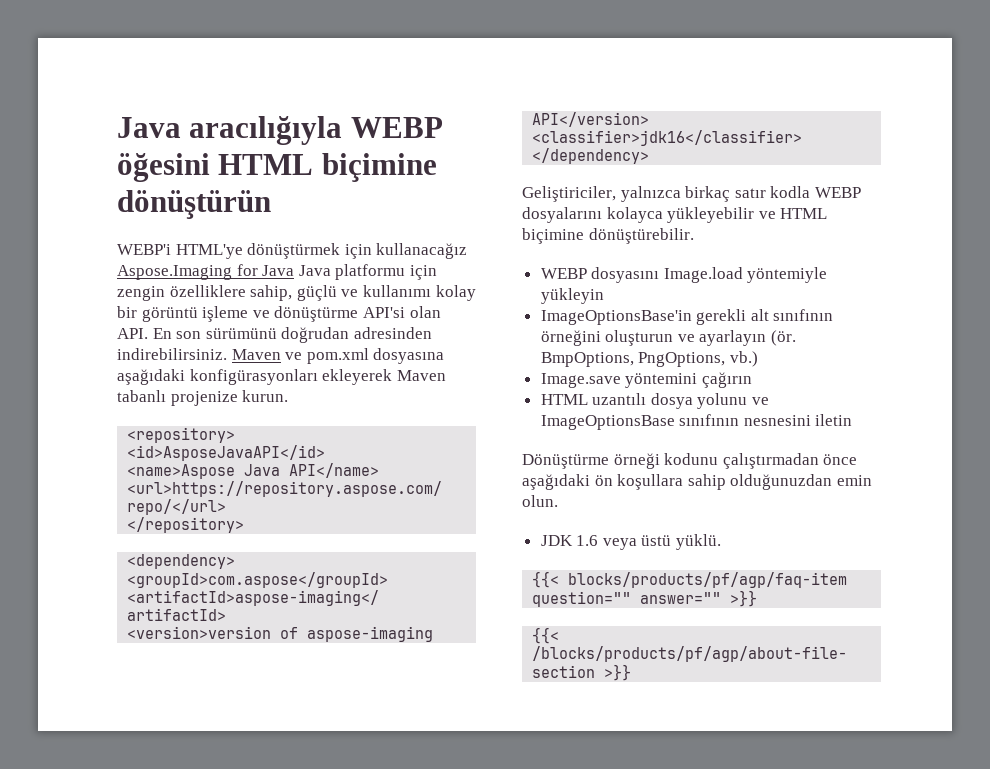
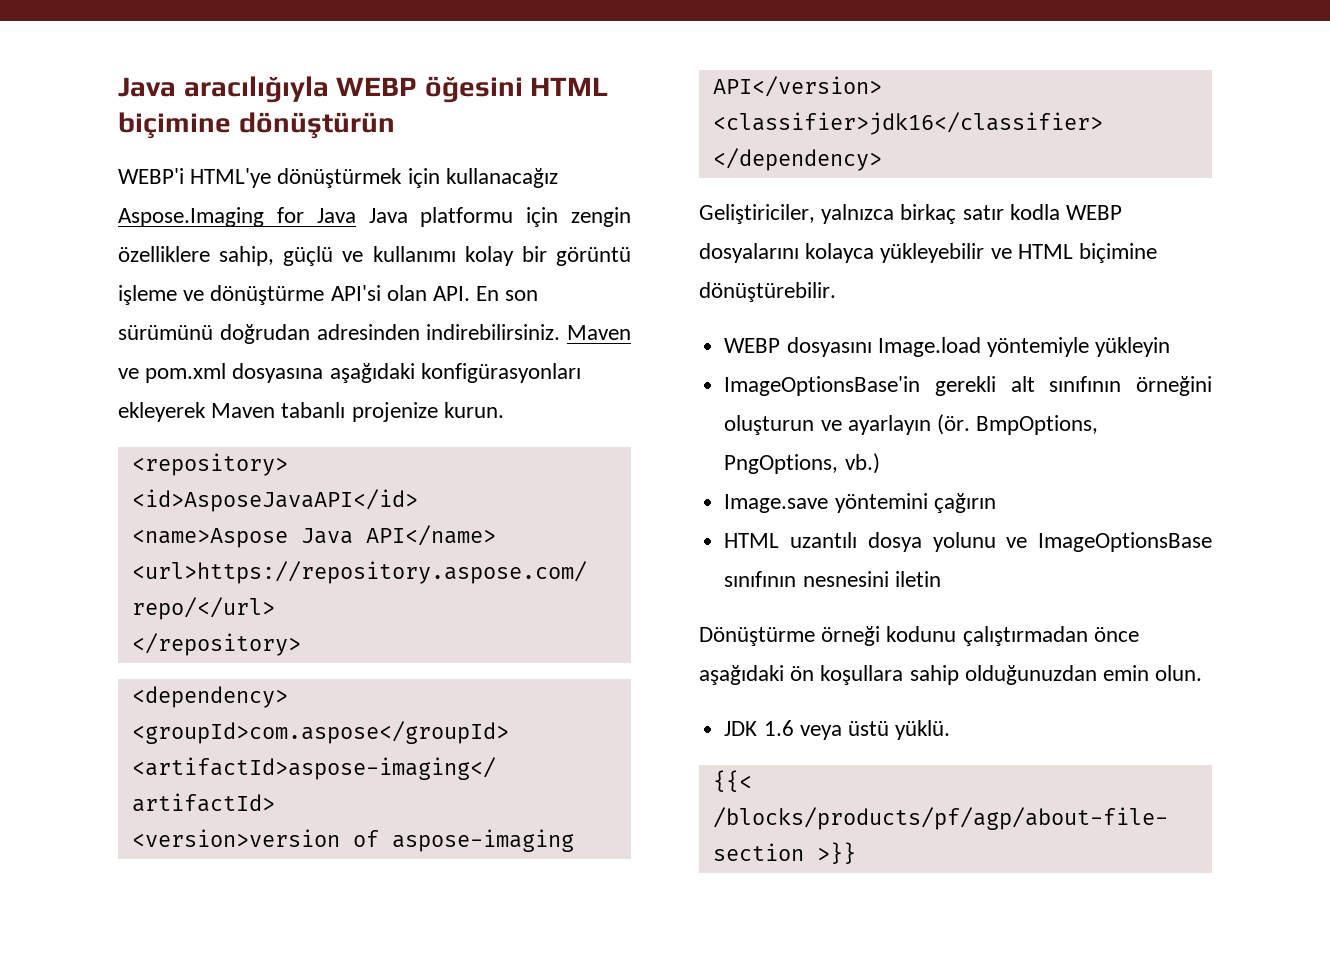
- {{< blocks/products/pf/agp/faq-item question="" answer="" >}}

